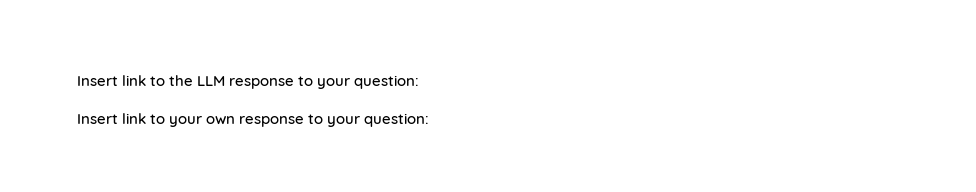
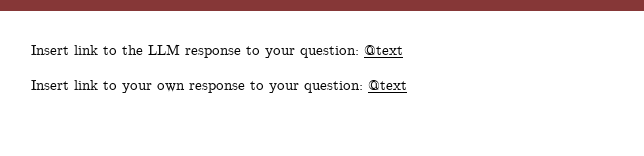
- Insert link to the LLM response to your question:
+ Insert link to the LLM response to your question: @text
- Insert link to your own response to your question:
+ Insert link to your own response to your question: @text

